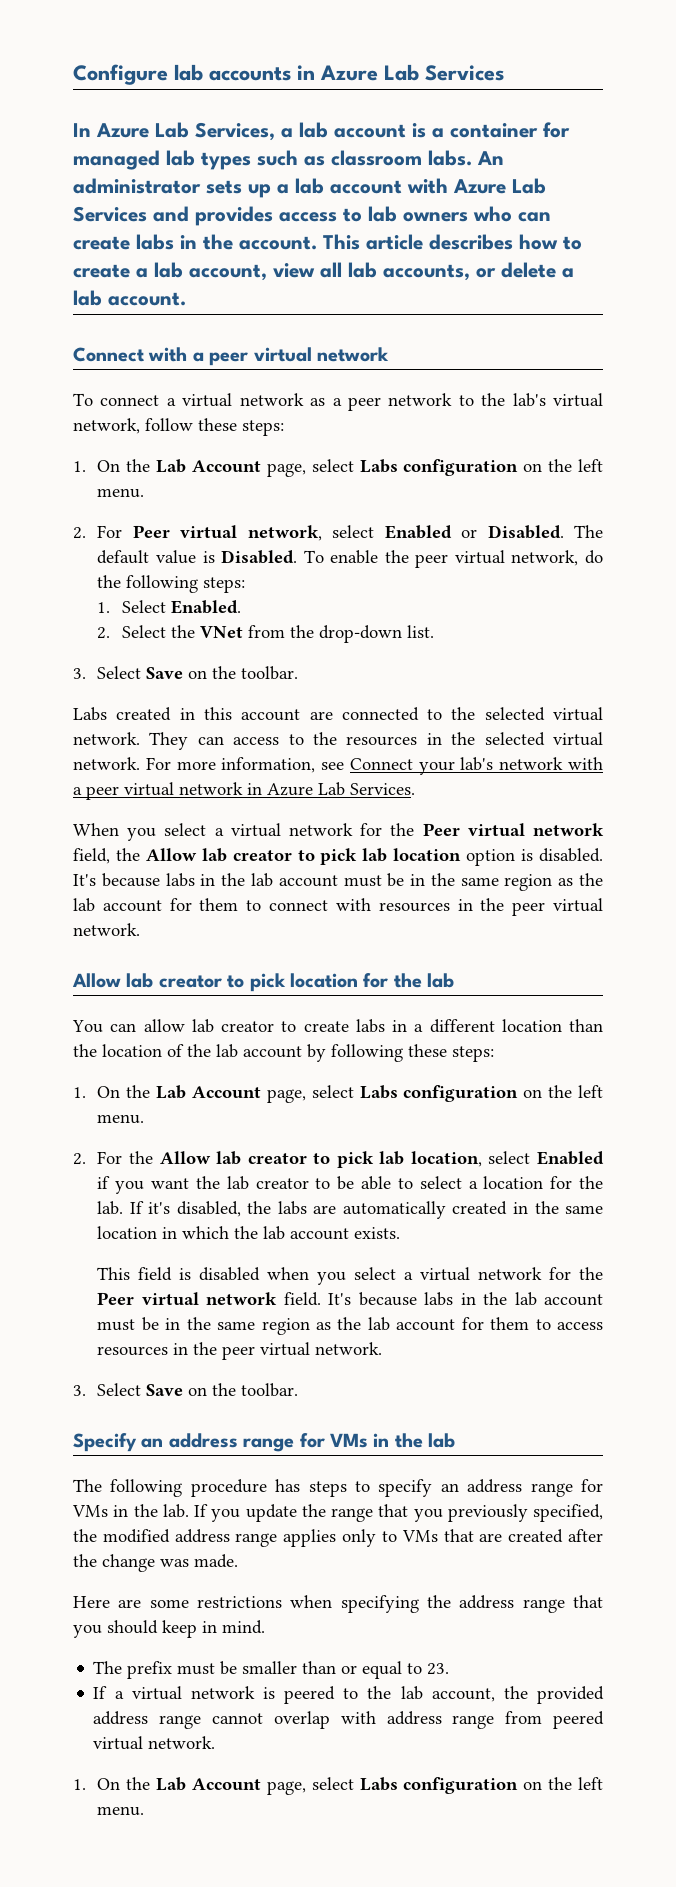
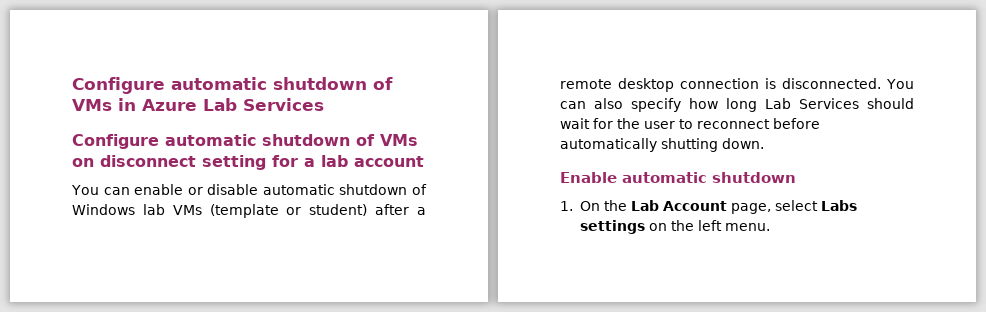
- Configure lab accounts in Azure Lab Services
+ Configure automatic shutdown of VMs in Azure Lab Services
- In Azure Lab Services, a lab account is a container for managed lab types such as classroom labs. An administrator sets up a lab account with Azure Lab Services and provides access to lab owners who can create labs in the account. This article describes how to create a lab account, view all lab accounts, or delete a lab account.
- Connect with a peer virtual network
- To connect a virtual network as a peer network to the lab's virtual network, follow these steps:
- 1. On the Lab Account page, select Labs configuration on the left menu.
- 2. For Peer virtual network, select Enabled or Disabled. The default value is Disabled. To enable the peer virtual network, do the following steps:
- 1. Select Enabled.
- 2. Select the VNet from the drop-down list.
- 3. Select Save on the toolbar.
- Labs created in this account are connected to the selected virtual network. They can access to the resources in the selected virtual network. For more information, see Connect your lab's network with a peer virtual network in Azure Lab Services.
- When you select a virtual network for the Peer virtual network field, the Allow lab creator to pick lab location option is disabled. It's because labs in the lab account must be in the same region as the lab account for them to connect with resources in the peer virtual network.
- Allow lab creator to pick location for the lab
- You can allow lab creator to create labs in a different location than the location of the lab account by following these steps:
- 1. On the Lab Account page, select Labs configuration on the left menu.
- 2. For the Allow lab creator to pick lab location, select Enabled if you want the lab creator to be able to select a location for the lab. If it's disabled, the labs are automatically created in the same location in which the lab account exists.
- This field is disabled when you select a virtual network for the Peer virtual network field. It's because labs in the lab account must be in the same region as the lab account for them to access resources in the peer virtual network.
- 3. Select Save on the toolbar.
- Specify an address range for VMs in the lab
- The following procedure has steps to specify an address range for VMs in the lab. If you update the range that you previously specified, the modified address range applies only to VMs that are created after the change was made.
- Here are some restrictions when specifying the address range that you should keep in mind.
- The prefix must be smaller than or equal to 23.
- If a virtual network is peered to the lab account, the provided address range cannot overlap with address range from peered virtual network.
- 1. On the Lab Account page, select Labs configuration on the left menu.
+ Configure automatic shutdown of VMs on disconnect setting for a lab account
+ You can enable or disable automatic shutdown of Windows lab VMs (template or student) after a remote desktop connection is disconnected. You can also specify how long Lab Services should wait for the user to reconnect before automatically shutting down.
+ Enable automatic shutdown
+ 1. On the Lab Account page, select Labs settings on the left menu.

